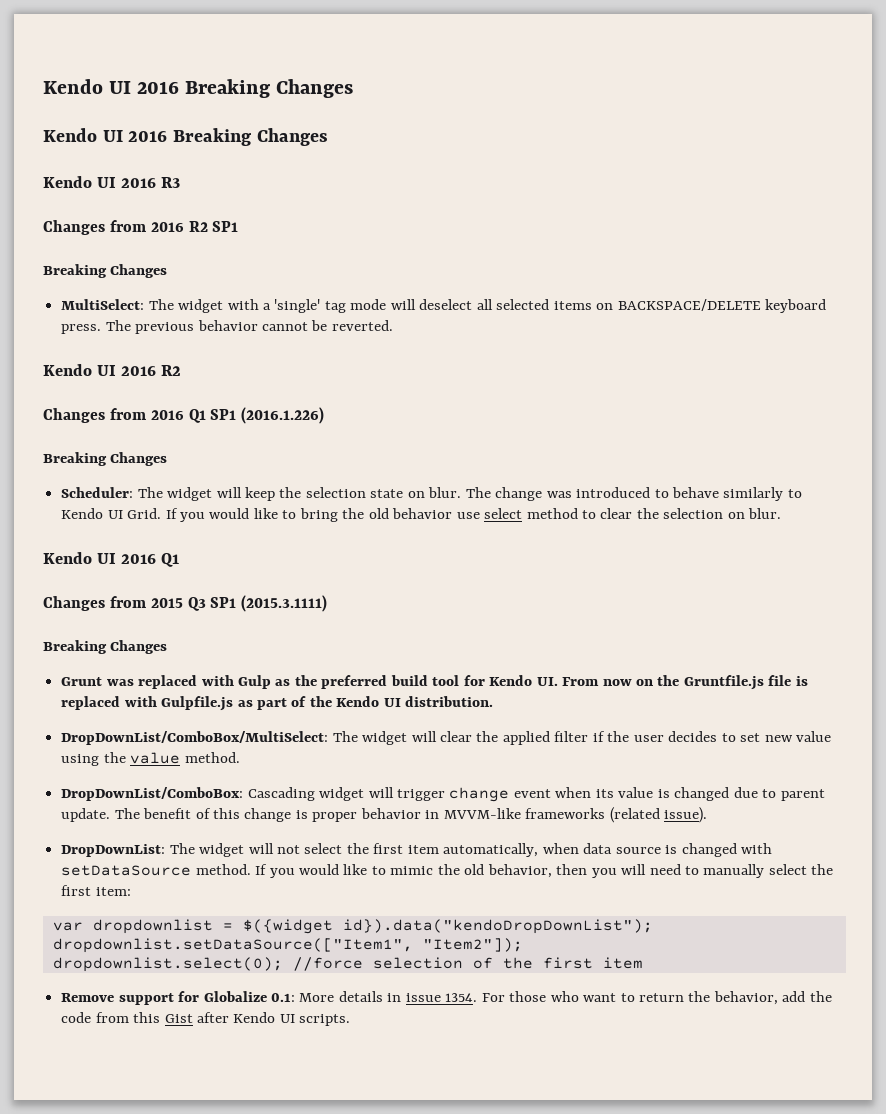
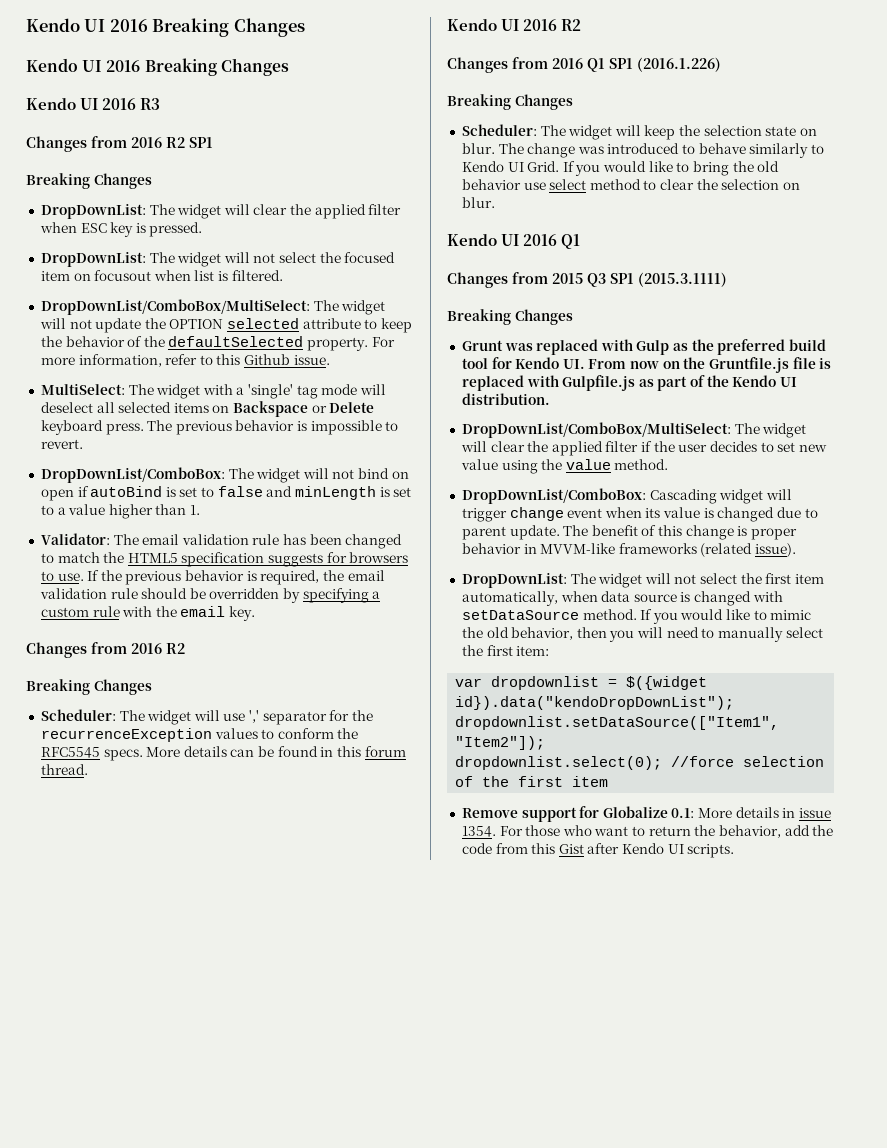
+ DropDownList: The widget will clear the applied filter when ESC key is pressed.
+ DropDownList: The widget will not select the focused item on focusout when list is filtered.
+ DropDownList/ComboBox/MultiSelect: The widget will not update the OPTION selected attribute to keep the behavior of the defaultSelected property. For more information, refer to this Github issue.
- MultiSelect: The widget with a 'single' tag mode will deselect all selected items on BACKSPACE/DELETE keyboard press.
+ MultiSelect: The widget with a 'single' tag mode will deselect all selected items on Backspace or Delete keyboard press.
- The previous behavior cannot be reverted.
+ The previous behavior is impossible to revert.
+ DropDownList/ComboBox: The widget will not bind on open if autoBind is set to false and minLength is set to a value higher than 1.
+ Validator: The email validation rule has been changed to match the HTML5 specification suggests for browsers to use. If the previous behavior is required, the email validation rule should be overridden by specifying a custom rule with the email key.
+ Changes from 2016 R2
+ Breaking Changes
+ Scheduler: The widget will use ',' separator for the recurrenceException values to conform the RFC5545 specs. More details can be found in this forum thread.

